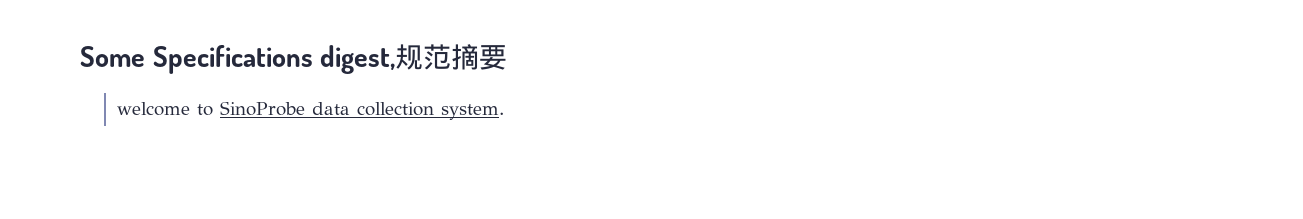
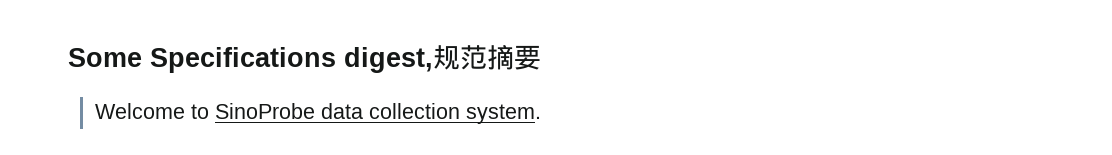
- welcome to SinoProbe data collection system.
+ Welcome to SinoProbe data collection system.

